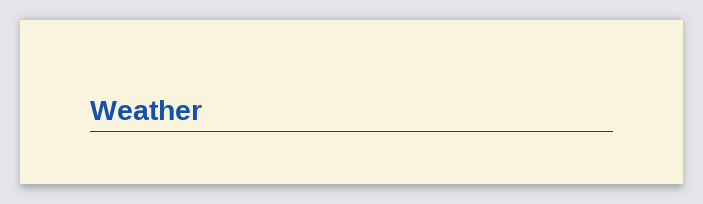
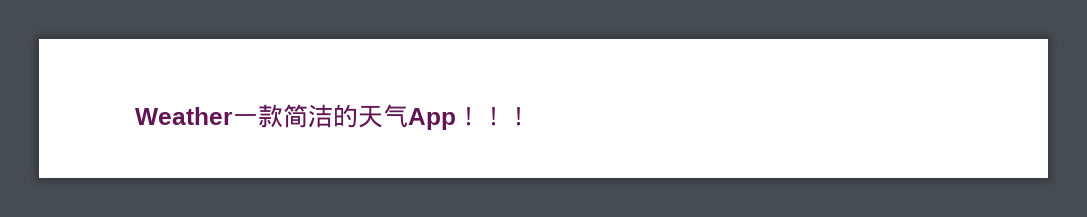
- Weather
+ Weather一款简洁的天气App！！！

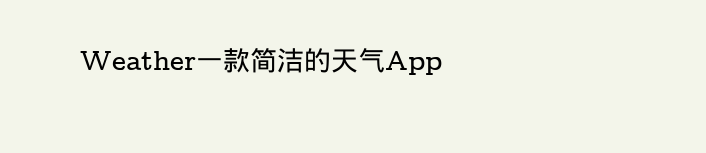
- Weather一款简洁的天气App！！！
+ Weather一款简洁的天气App

